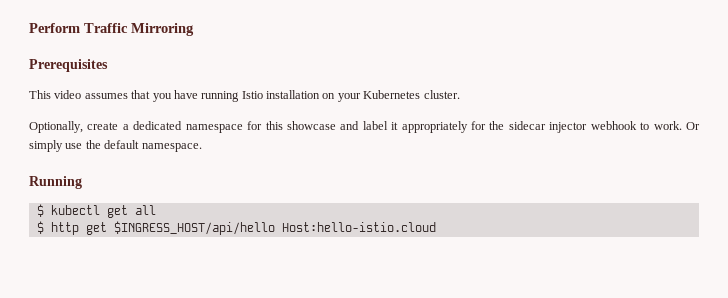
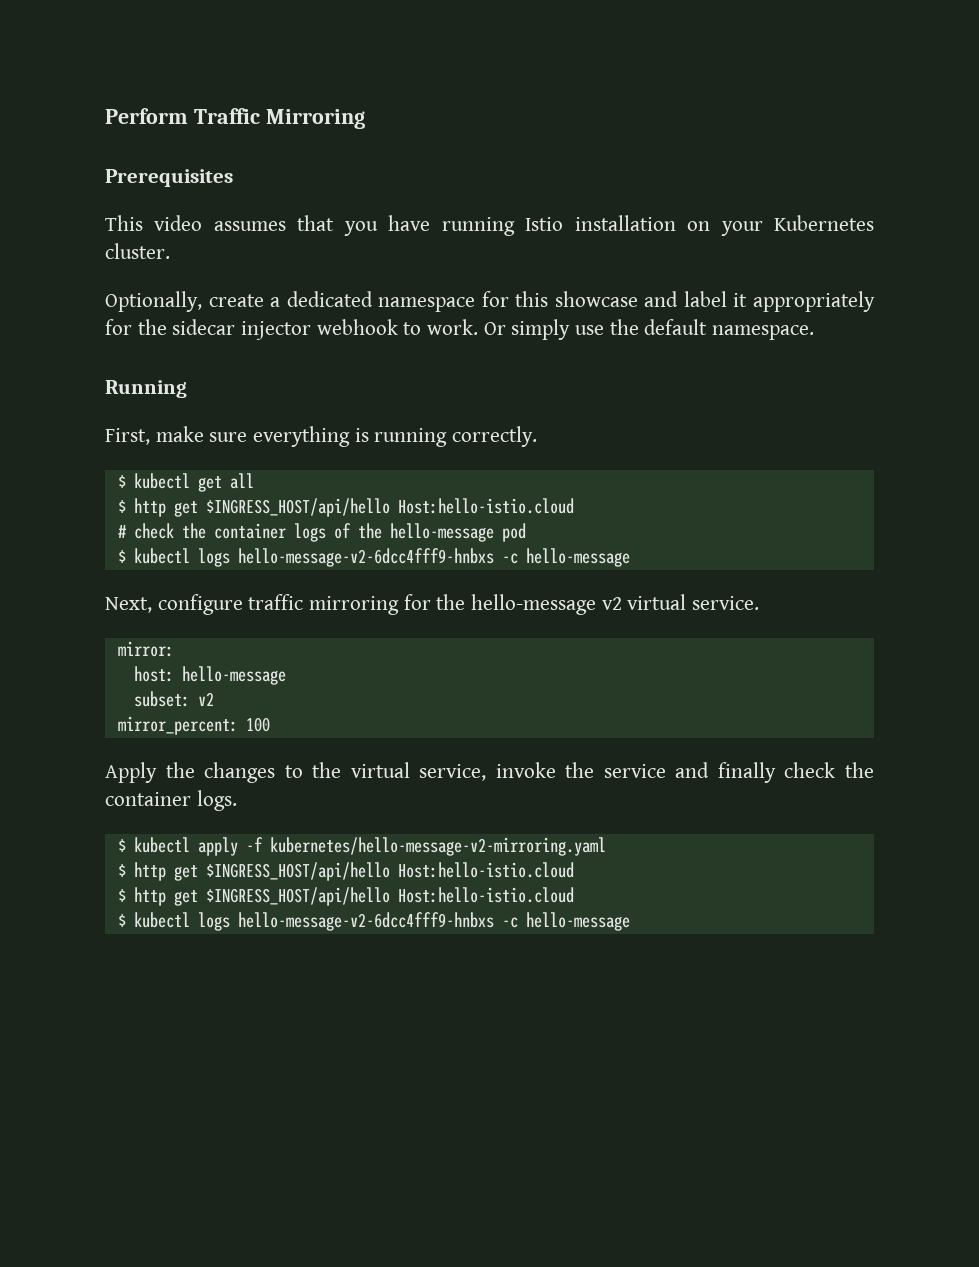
+ First, make sure everything is running correctly.
+ # check the container logs of the hello-message pod
+ $ kubectl logs hello-message-v2-6dcc4fff9-hnbxs -c hello-message
+ Next, configure traffic mirroring for the hello-message v2 virtual service.
+ mirror:
+ host: hello-message
+ subset: v2
+ mirror_percent: 100
+ Apply the changes to the virtual service, invoke the service and finally check the container logs.
+ $ kubectl apply -f kubernetes/hello-message-v2-mirroring.yaml
+ $ http get $INGRESS_HOST/api/hello Host:hello-istio.cloud
+ $ http get $INGRESS_HOST/api/hello Host:hello-istio.cloud
+ $ kubectl logs hello-message-v2-6dcc4fff9-hnbxs -c hello-message

